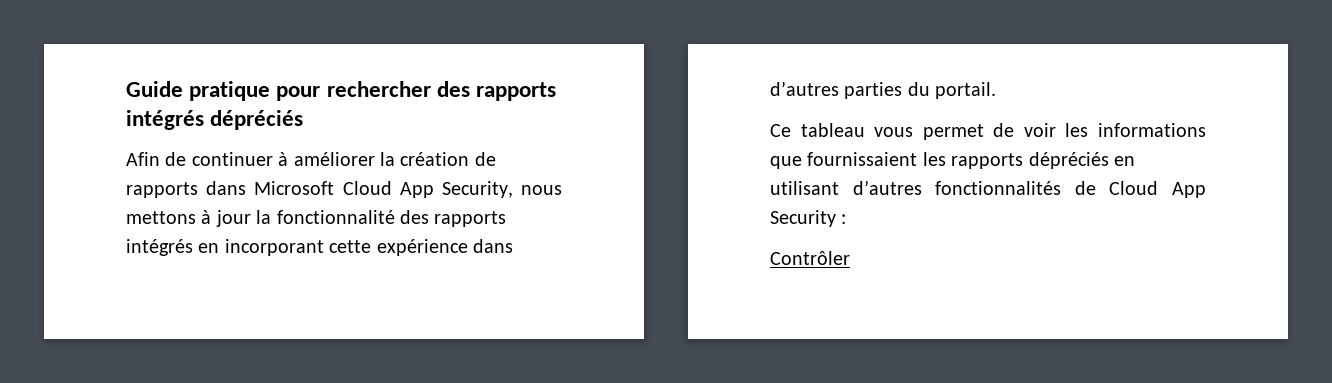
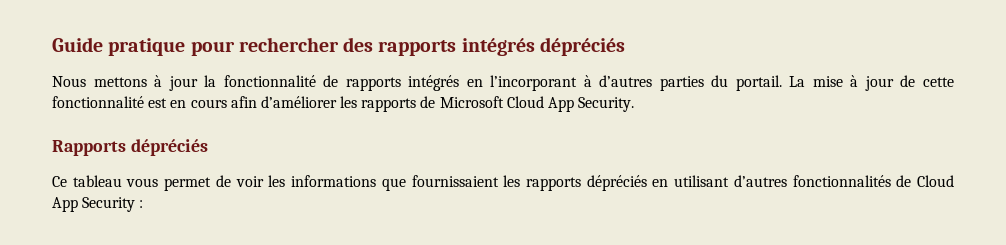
- Afin de continuer à améliorer la création de rapports dans Microsoft Cloud App Security, nous mettons à jour la fonctionnalité des rapports intégrés en incorporant cette expérience dans d’autres parties du portail.
+ Nous mettons à jour la fonctionnalité de rapports intégrés en l’incorporant à d’autres parties du portail. La mise à jour de cette fonctionnalité est en cours afin d’améliorer les rapports de Microsoft Cloud App Security.
+ Rapports dépréciés
- Contrôler

